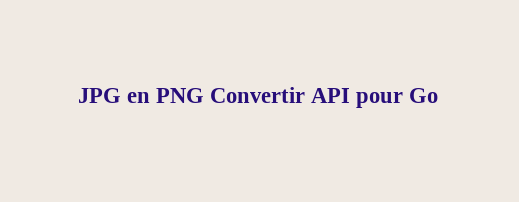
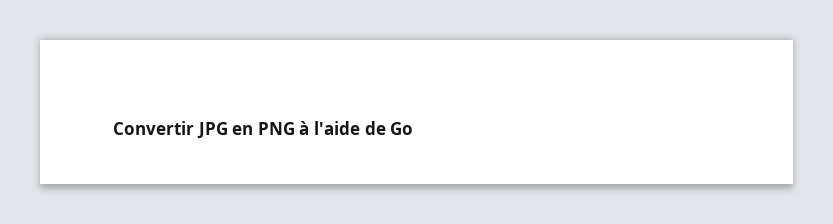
- JPG en PNG Convertir API pour Go
+ Convertir JPG en PNG à l'aide de Go

